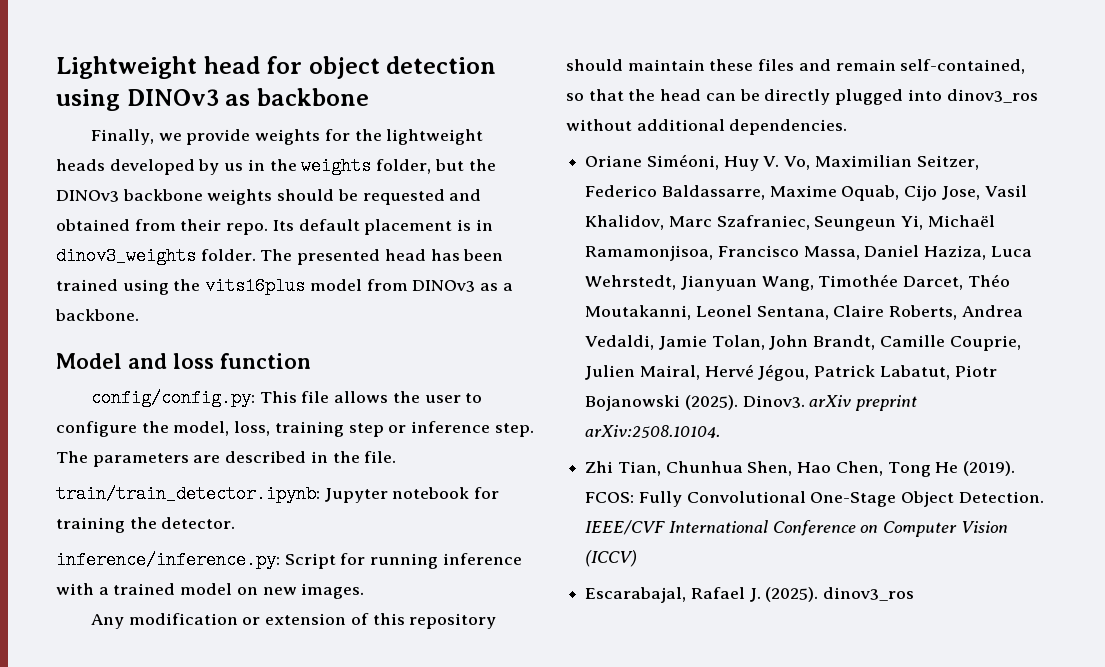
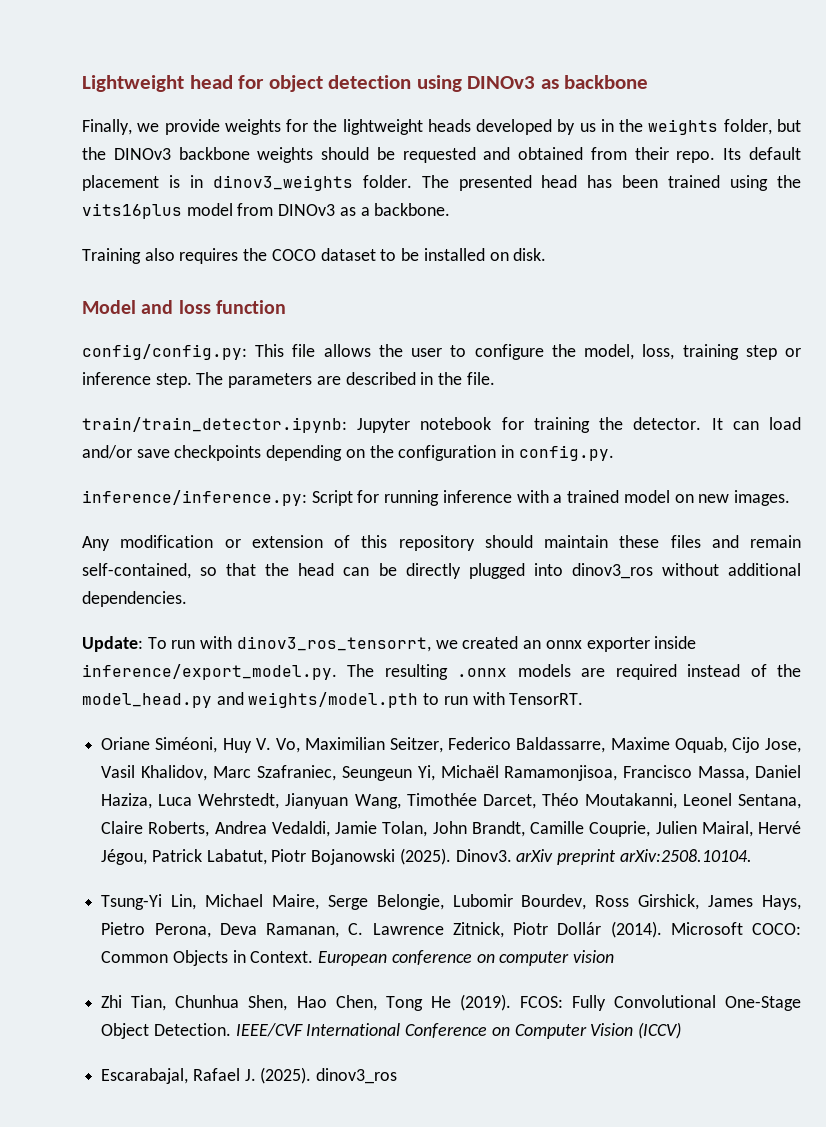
+ Training also requires the COCO dataset to be installed on disk.
+ It can load and/or save checkpoints depending on the configuration in config.py.
+ Update: To run with dinov3_ros_tensorrt, we created an onnx exporter inside inference/export_model.py. The resulting .onnx models are required instead of the model_head.py and weights/model.pth to run with TensorRT.
+ Tsung-Yi Lin, Michael Maire, Serge Belongie, Lubomir Bourdev, Ross Girshick, James Hays, Pietro Perona, Deva Ramanan, C. Lawrence Zitnick, Piotr Dollár (2014). Microsoft COCO: Common Objects in Context. European conference on computer vision

